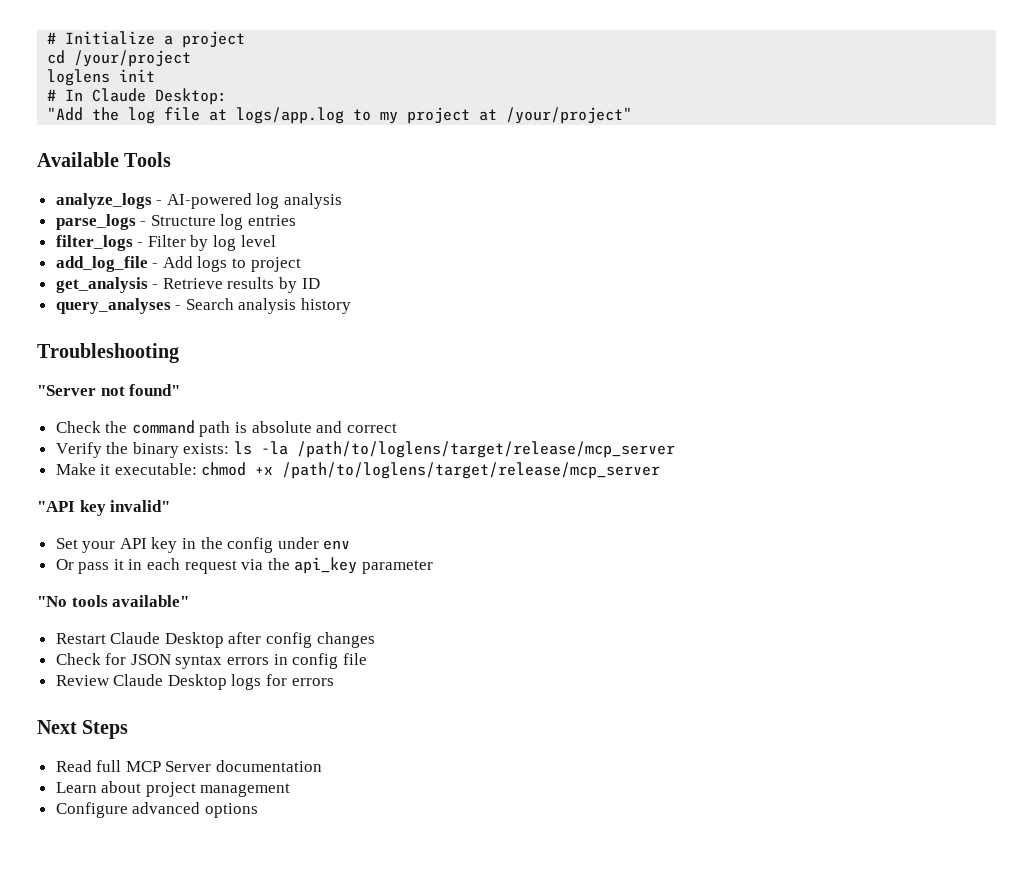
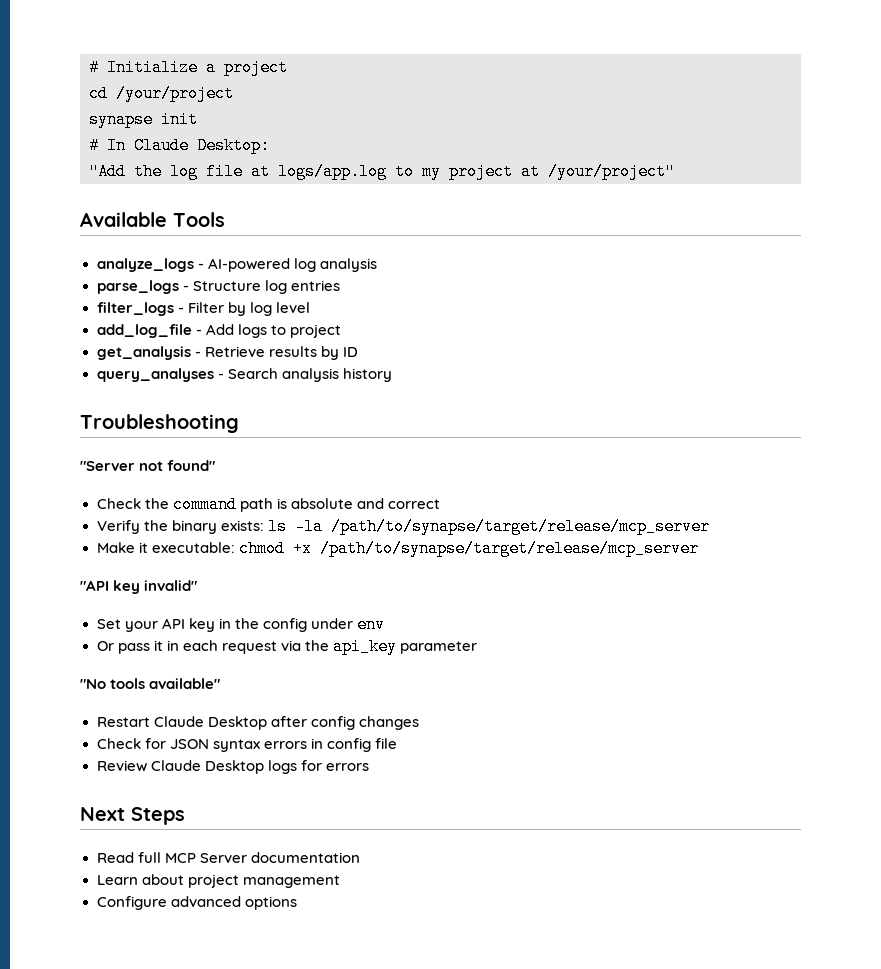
- loglens init
+ synapse init
- Verify the binary exists: ls -la /path/to/loglens/target/release/mcp_server
+ Verify the binary exists: ls -la /path/to/synapse/target/release/mcp_server
- Make it executable: chmod +x /path/to/loglens/target/release/mcp_server
+ Make it executable: chmod +x /path/to/synapse/target/release/mcp_server

